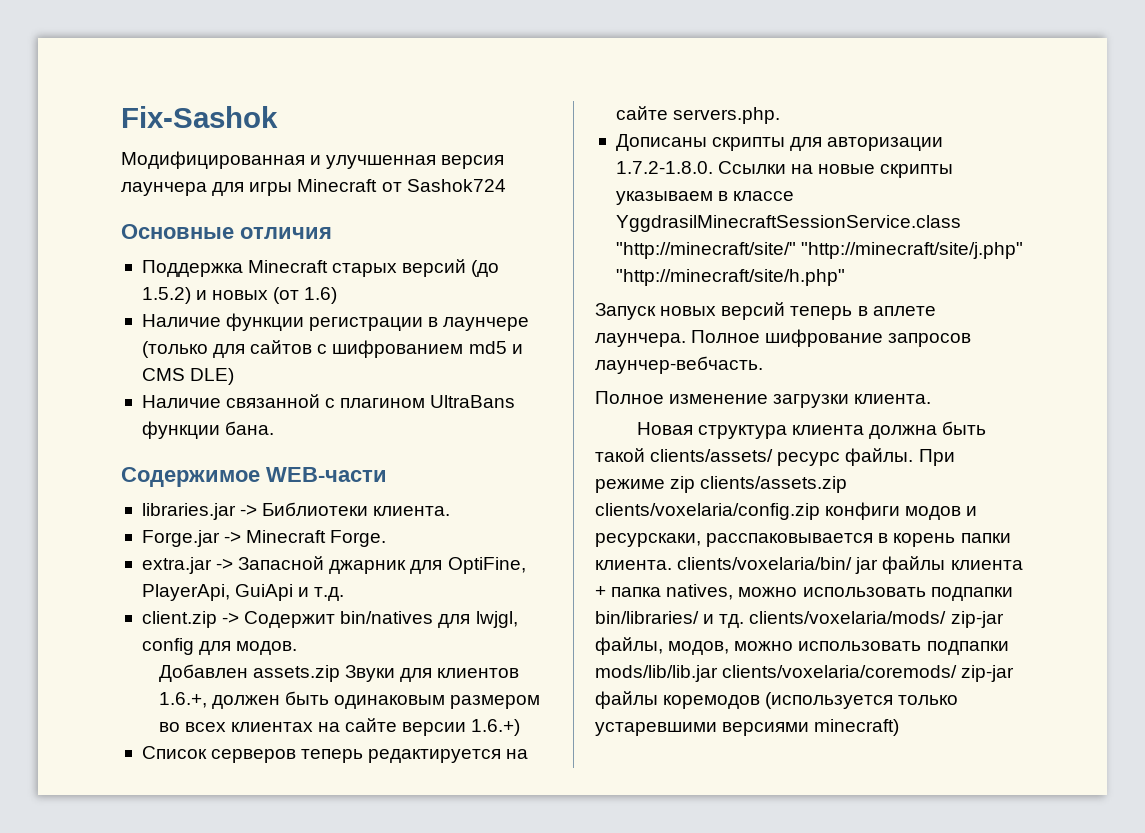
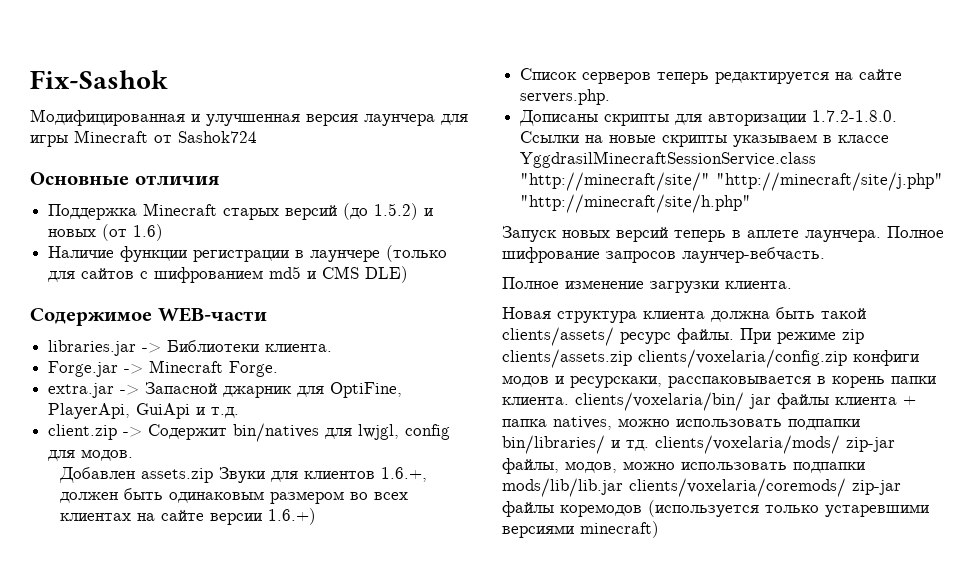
- Наличие связанной с плагином UltraBans функции бана.

